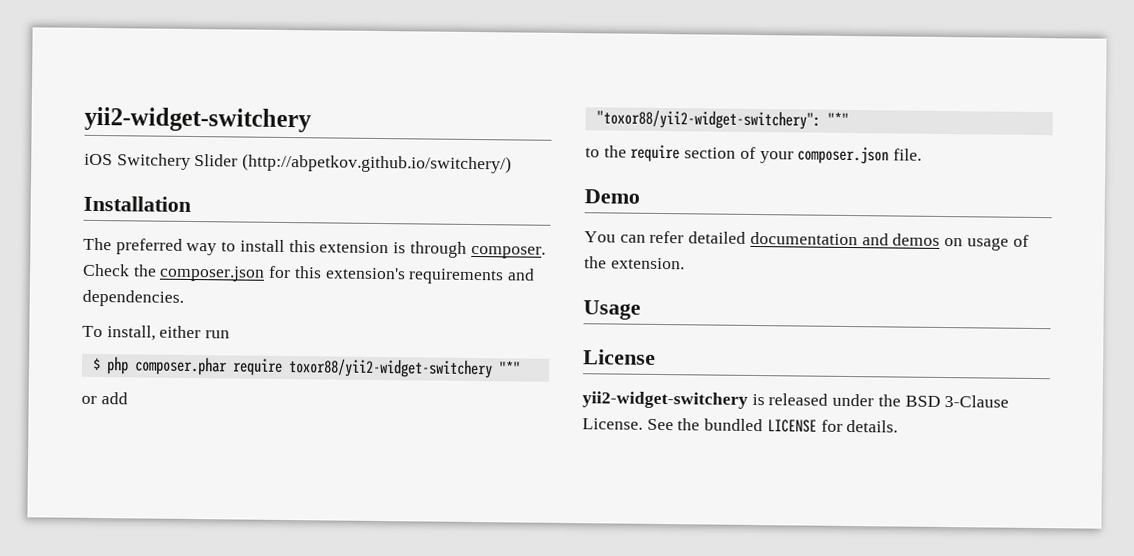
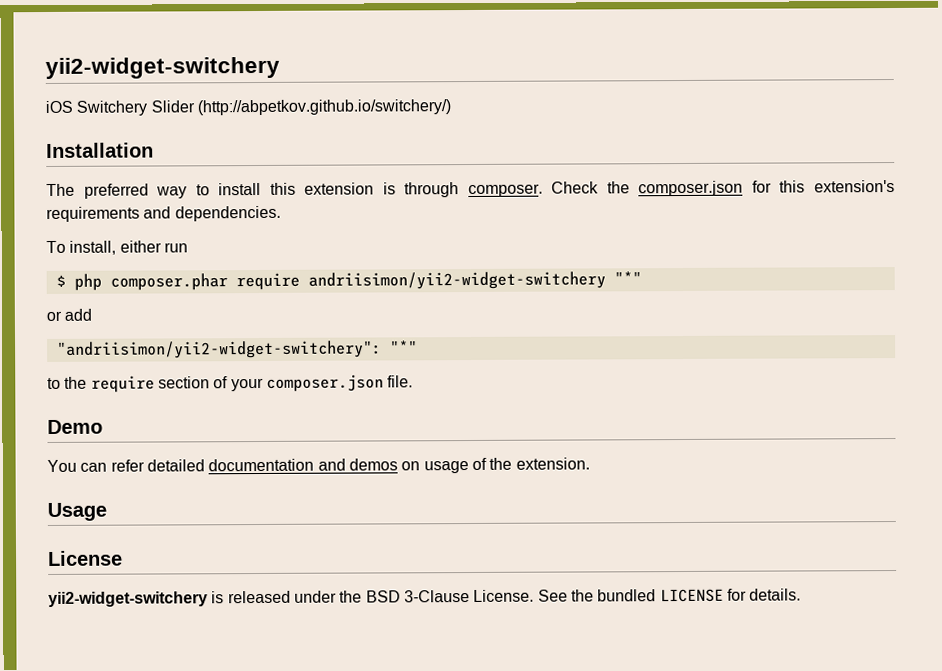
- $ php composer.phar require toxor88/yii2-widget-switchery "*"
+ $ php composer.phar require andriisimon/yii2-widget-switchery "*"
- "toxor88/yii2-widget-switchery": "*"
+ "andriisimon/yii2-widget-switchery": "*"

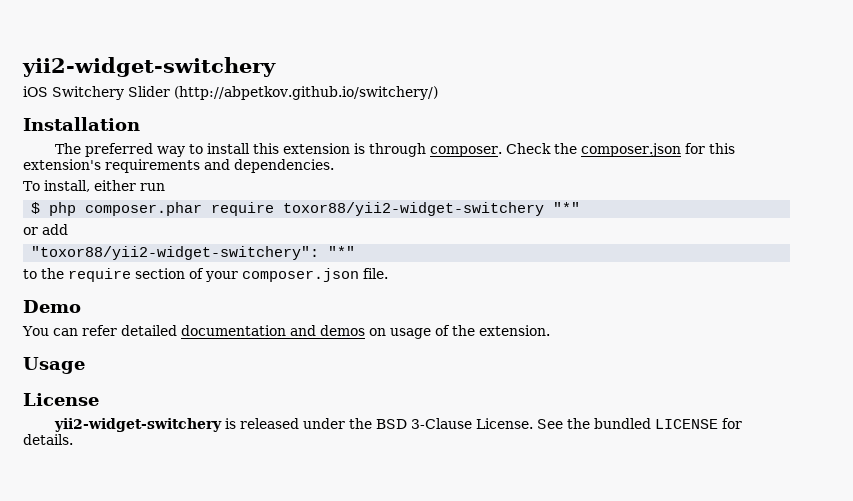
- $ php composer.phar require andriisimon/yii2-widget-switchery "*"
+ $ php composer.phar require toxor88/yii2-widget-switchery "*"
- "andriisimon/yii2-widget-switchery": "*"
+ "toxor88/yii2-widget-switchery": "*"

